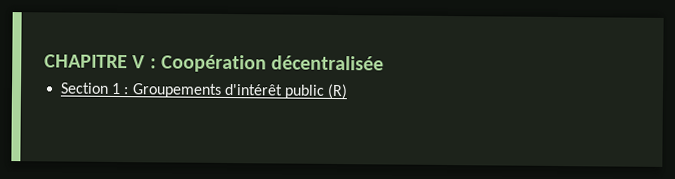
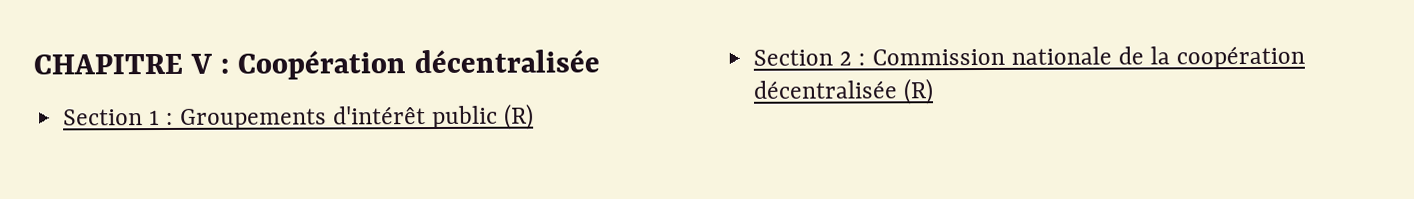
+ Section 2 : Commission nationale de la coopération décentralisée (R)

